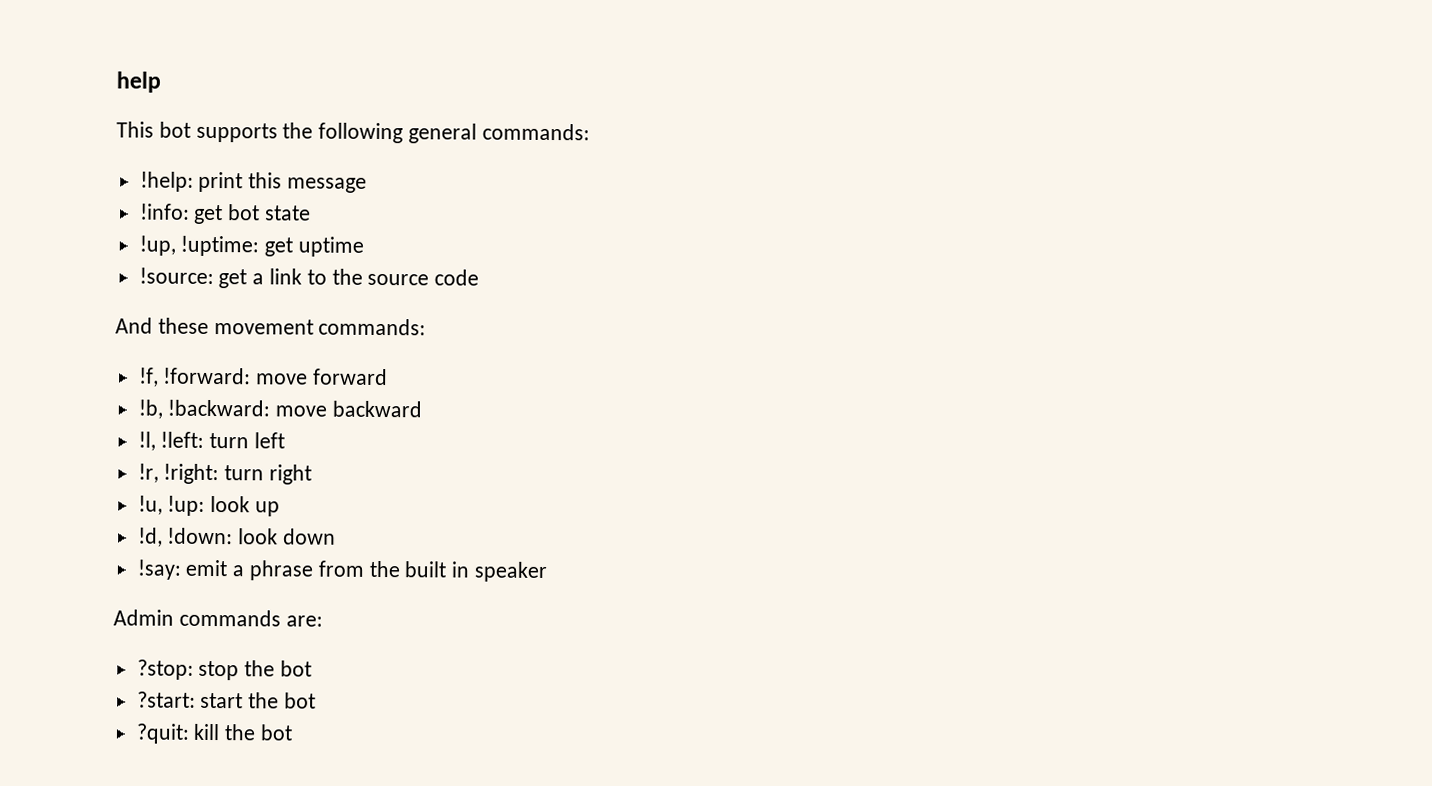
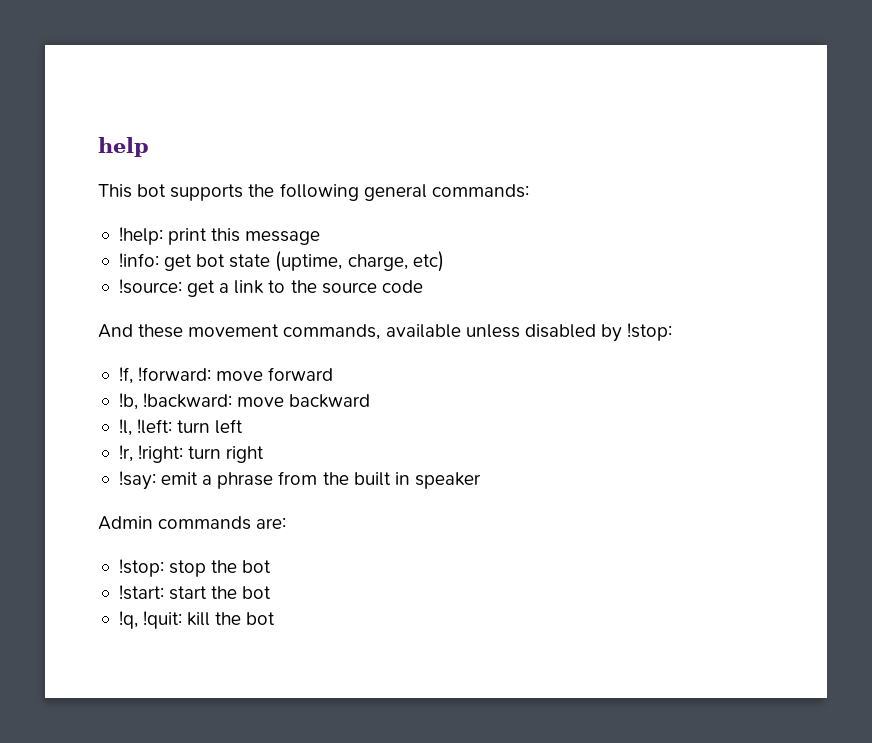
- !info: get bot state
- !up, !uptime: get uptime
+ !info: get bot state (uptime, charge, etc)
- And these movement commands:
+ And these movement commands, available unless disabled by !stop:
- !u, !up: look up
- !d, !down: look down
- ?stop: stop the bot
+ !stop: stop the bot
- ?start: start the bot
+ !start: start the bot
- ?quit: kill the bot
+ !q, !quit: kill the bot

